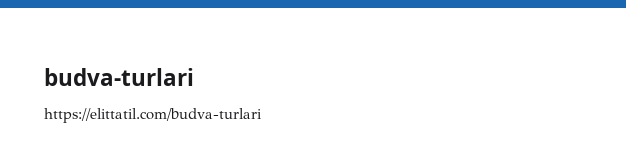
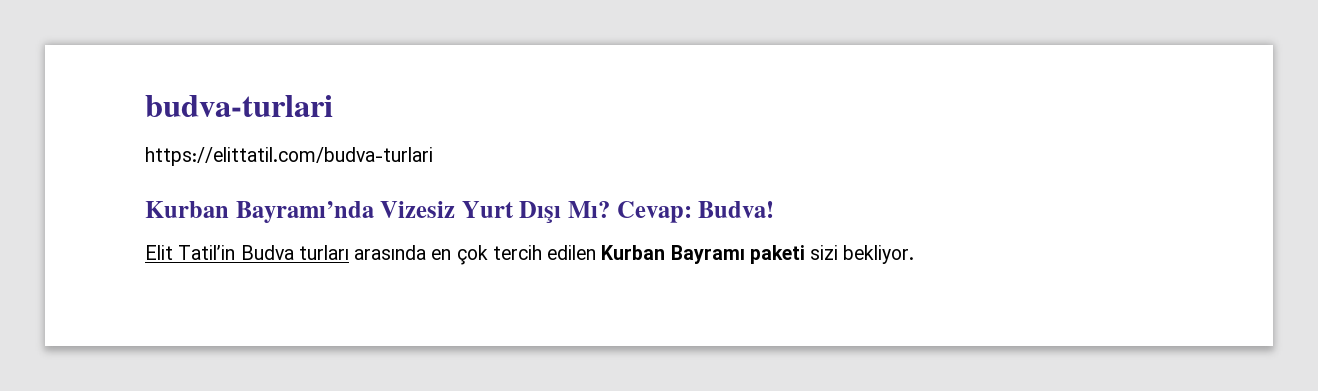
+ Kurban Bayramı’nda Vizesiz Yurt Dışı Mı? Cevap: Budva!
+ Elit Tatil’in Budva turları arasında en çok tercih edilen Kurban Bayramı paketi sizi bekliyor.

